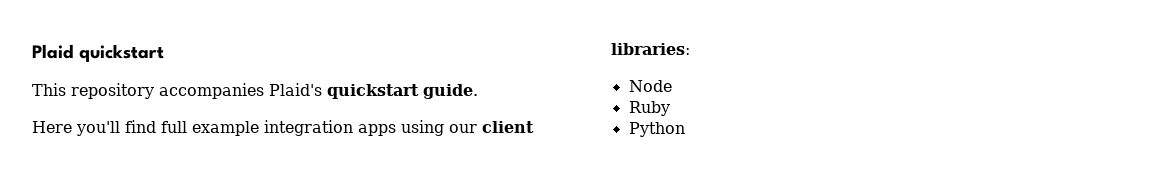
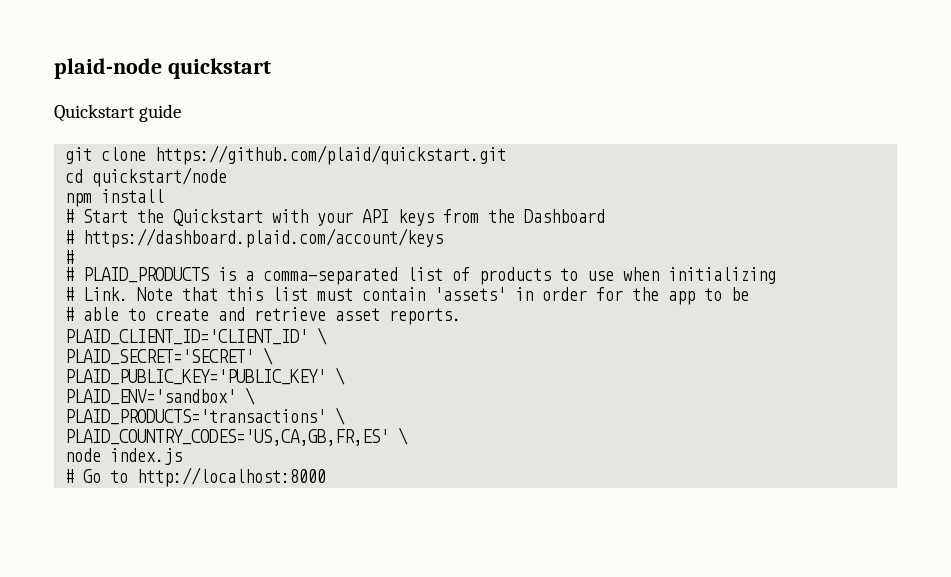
- Plaid quickstart
+ plaid-node quickstart
- This repository accompanies Plaid's quickstart guide.
- Here you'll find full example integration apps using our client libraries:
- Node
- Ruby
- Python
+ Quickstart guide
+ git clone https://github.com/plaid/quickstart.git
+ cd quickstart/node
+ npm install
+ # Start the Quickstart with your API keys from the Dashboard
+ # https://dashboard.plaid.com/account/keys
+ #
+ # PLAID_PRODUCTS is a comma-separated list of products to use when initializing
+ # Link. Note that this list must contain 'assets' in order for the app to be
+ # able to create and retrieve asset reports.
+ PLAID_CLIENT_ID='CLIENT_ID' \
+ PLAID_SECRET='SECRET' \
+ PLAID_PUBLIC_KEY='PUBLIC_KEY' \
+ PLAID_ENV='sandbox' \
+ PLAID_PRODUCTS='transactions' \
+ PLAID_COUNTRY_CODES='US,CA,GB,FR,ES' \
+ node index.js
+ # Go to http://localhost:8000

